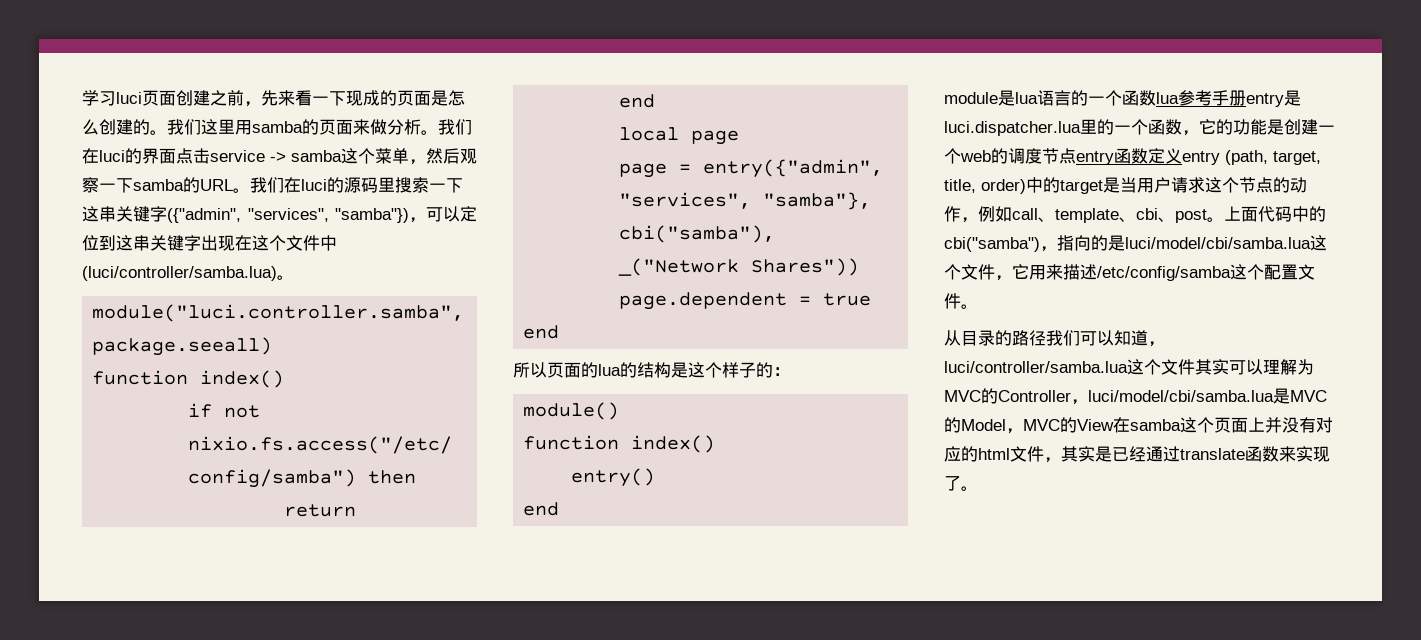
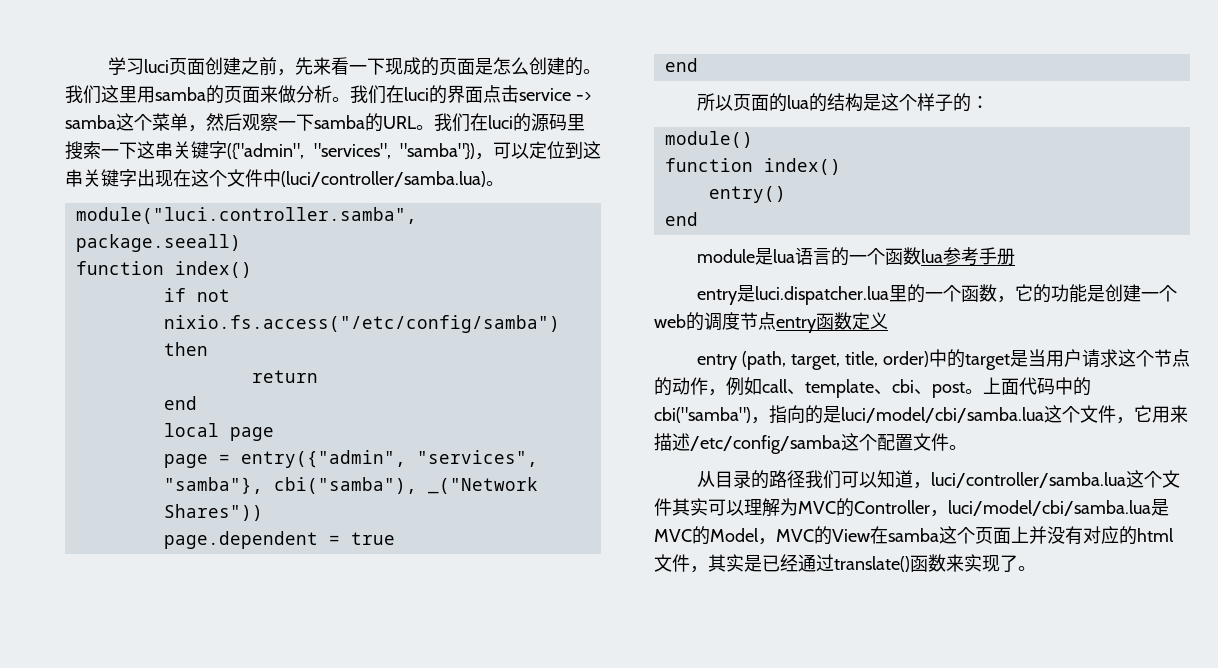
- module是lua语言的一个函数lua参考手册entry是luci.dispatcher.lua里的一个函数，它的功能是创建一个web的调度节点entry函数定义entry (path, target, title, order)中的target是当用户请求这个节点的动作，例如call、template、cbi、post。
+ module是lua语言的一个函数lua参考手册
+ entry是luci.dispatcher.lua里的一个函数，它的功能是创建一个web的调度节点entry函数定义
+ entry (path, target, title, order)中的target是当用户请求这个节点的动作，例如call、template、cbi、post。
- 从目录的路径我们可以知道，luci/controller/samba.lua这个文件其实可以理解为MVC的Controller，luci/model/cbi/samba.lua是MVC的Model，MVC的View在samba这个页面上并没有对应的html文件，其实是已经通过translate函数来实现了。
+ 从目录的路径我们可以知道，luci/controller/samba.lua这个文件其实可以理解为MVC的Controller，luci/model/cbi/samba.lua是MVC的Model，MVC的View在samba这个页面上并没有对应的html文件，其实是已经通过translate()函数来实现了。

